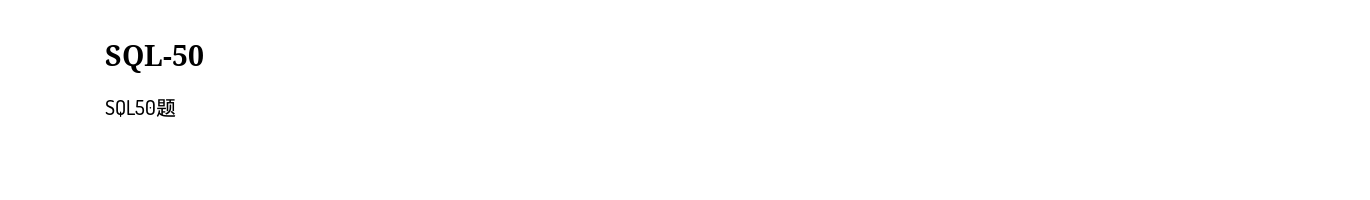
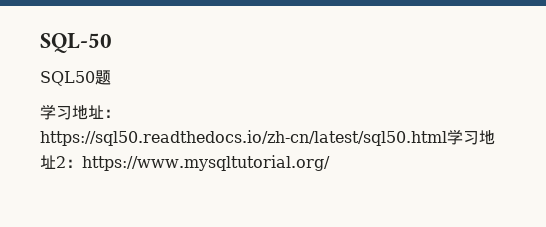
+ 学习地址：https://sql50.readthedocs.io/zh-cn/latest/sql50.html学习地址2：https://www.mysqltutorial.org/

